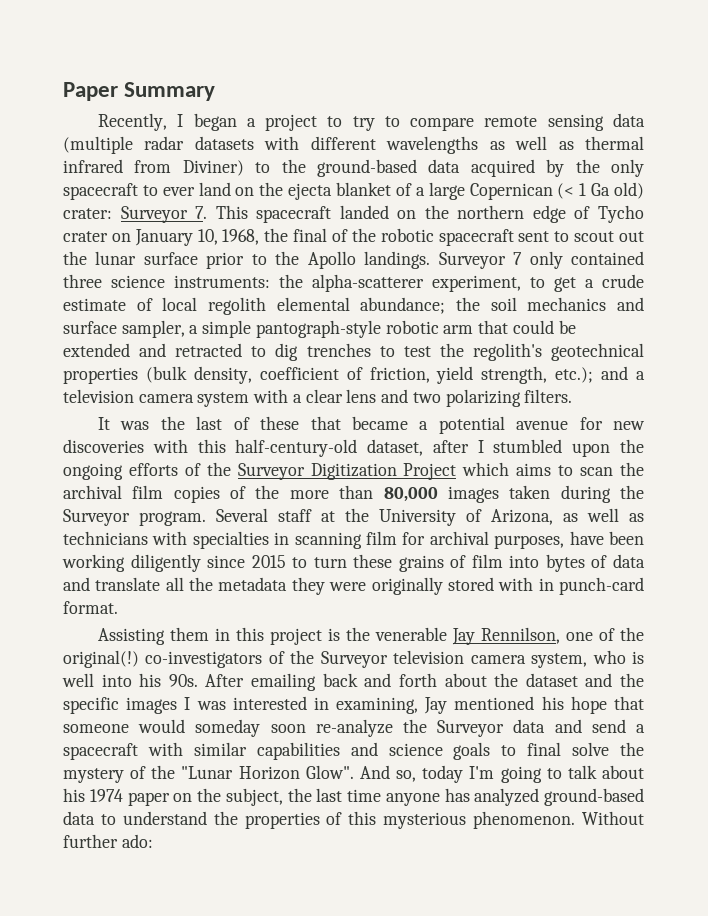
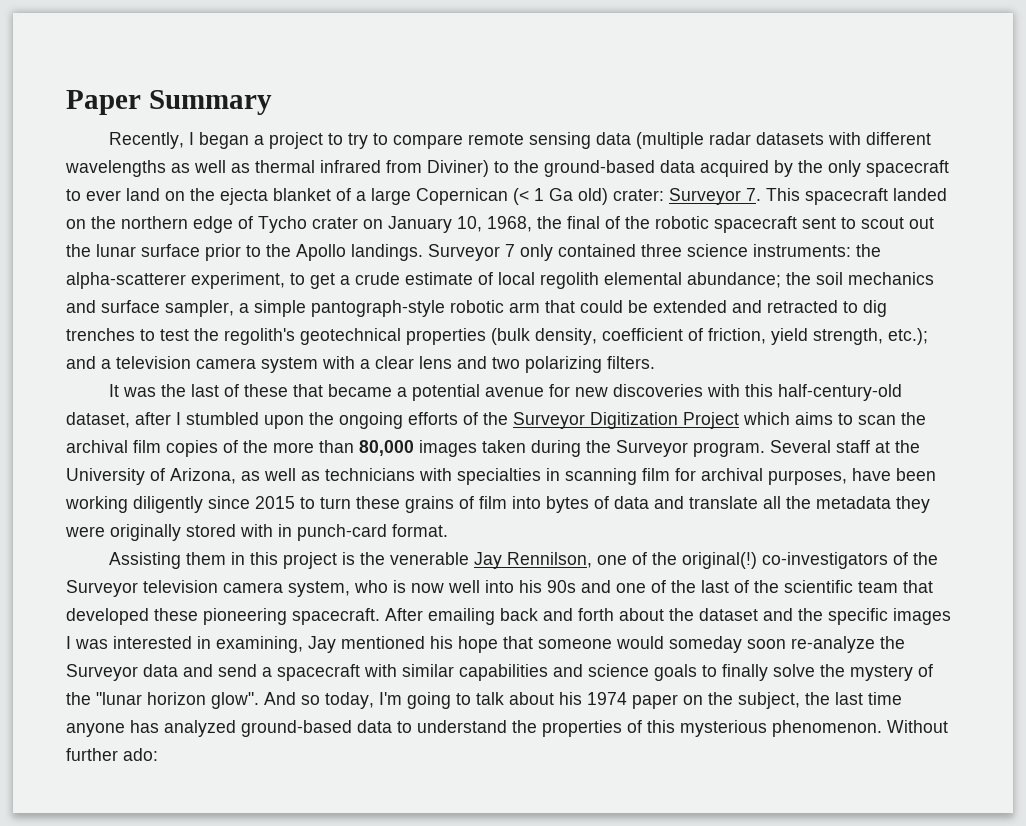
- Assisting them in this project is the venerable Jay Rennilson, one of the original(!) co-investigators of the Surveyor television camera system, who is well into his 90s.
+ Assisting them in this project is the venerable Jay Rennilson, one of the original(!) co-investigators of the Surveyor television camera system, who is now well into his 90s and one of the last of the scientific team that developed these pioneering spacecraft.
- After emailing back and forth about the dataset and the specific images I was interested in examining, Jay mentioned his hope that someone would someday soon re-analyze the Surveyor data and send a spacecraft with similar capabilities and science goals to final solve the mystery of the "Lunar Horizon Glow". And so, today I'm going to talk about his 1974 paper on the subject, the last time anyone has analyzed ground-based data to understand the properties of this mysterious phenomenon.
+ After emailing back and forth about the dataset and the specific images I was interested in examining, Jay mentioned his hope that someone would someday soon re-analyze the Surveyor data and send a spacecraft with similar capabilities and science goals to finally solve the mystery of the "lunar horizon glow". And so today, I'm going to talk about his 1974 paper on the subject, the last time anyone has analyzed ground-based data to understand the properties of this mysterious phenomenon.

